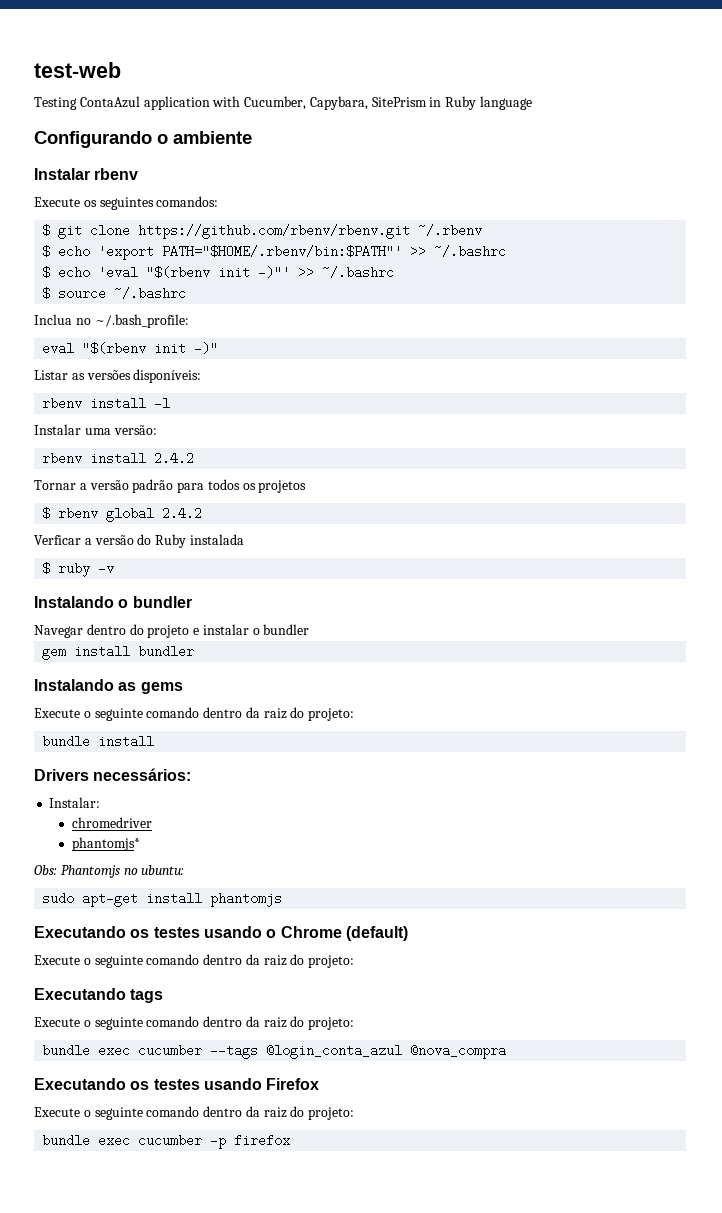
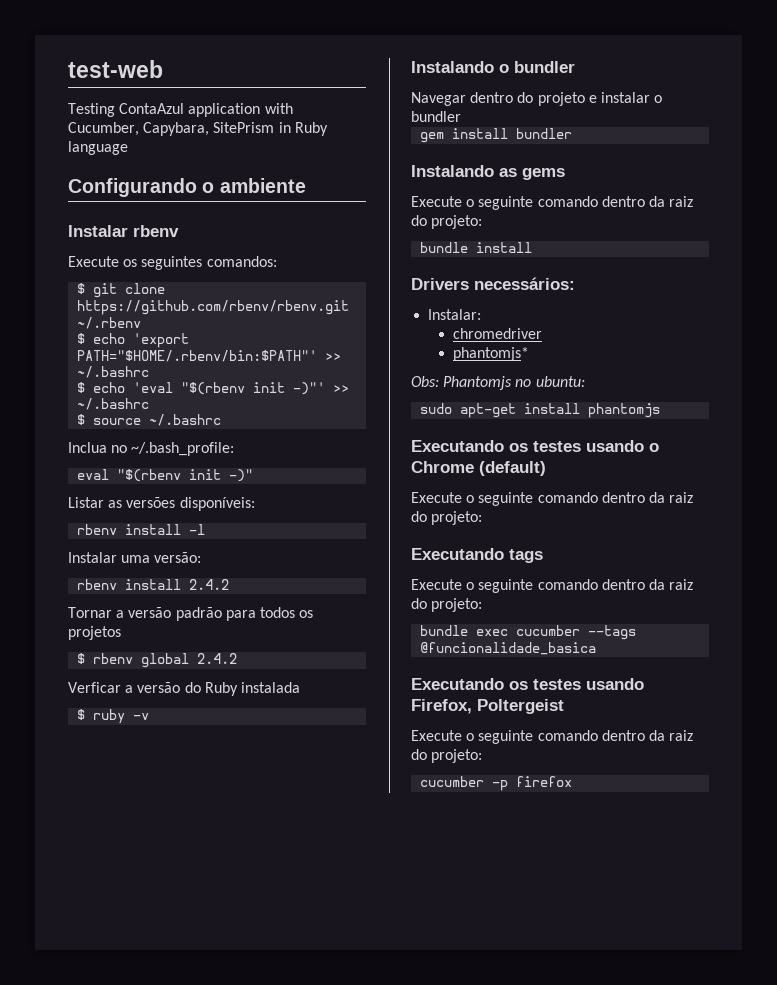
- bundle exec cucumber --tags @login_conta_azul @nova_compra
- Executando os testes usando Firefox
+ bundle exec cucumber --tags @funcionalidade_basica
+ Executando os testes usando Firefox, Poltergeist
  Execute o seguinte comando dentro da raiz do projeto:
- bundle exec cucumber -p firefox
+ cucumber -p firefox

